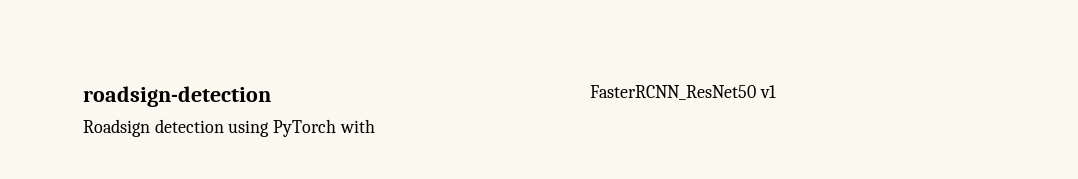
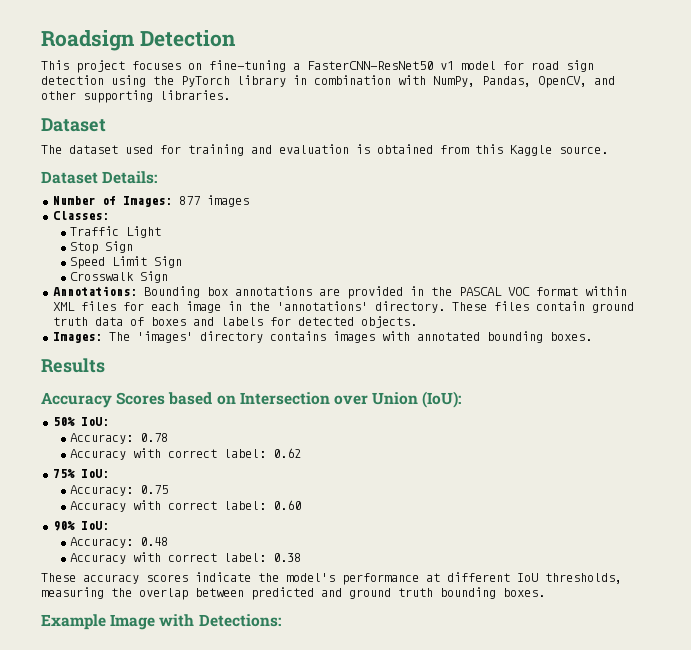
- roadsign-detection
- Roadsign detection using PyTorch with FasterRCNN_ResNet50 v1
+ Roadsign Detection
+ This project focuses on fine-tuning a FasterCNN-ResNet50 v1 model for road sign detection using the PyTorch library in combination with NumPy, Pandas, OpenCV, and other supporting libraries.
+ Dataset
+ The dataset used for training and evaluation is obtained from this Kaggle source.
+ Dataset Details:
+ Number of Images: 877 images
+ Classes:
+ Traffic Light
+ Stop Sign
+ Speed Limit Sign
+ Crosswalk Sign
+ Annotations: Bounding box annotations are provided in the PASCAL VOC format within XML files for each image in the 'annotations' directory. These files contain ground truth data of boxes and labels for detected objects.
+ Images: The 'images' directory contains images with annotated bounding boxes.
+ Results
+ Accuracy Scores based on Intersection over Union (IoU):
+ 50% IoU:
+ Accuracy: 0.78
+ Accuracy with correct label: 0.62
+ 75% IoU:
+ Accuracy: 0.75
+ Accuracy with correct label: 0.60
+ 90% IoU:
+ Accuracy: 0.48
+ Accuracy with correct label: 0.38
+ These accuracy scores indicate the model's performance at different IoU thresholds, measuring the overlap between predicted and ground truth bounding boxes.
+ Example Image with Detections:

